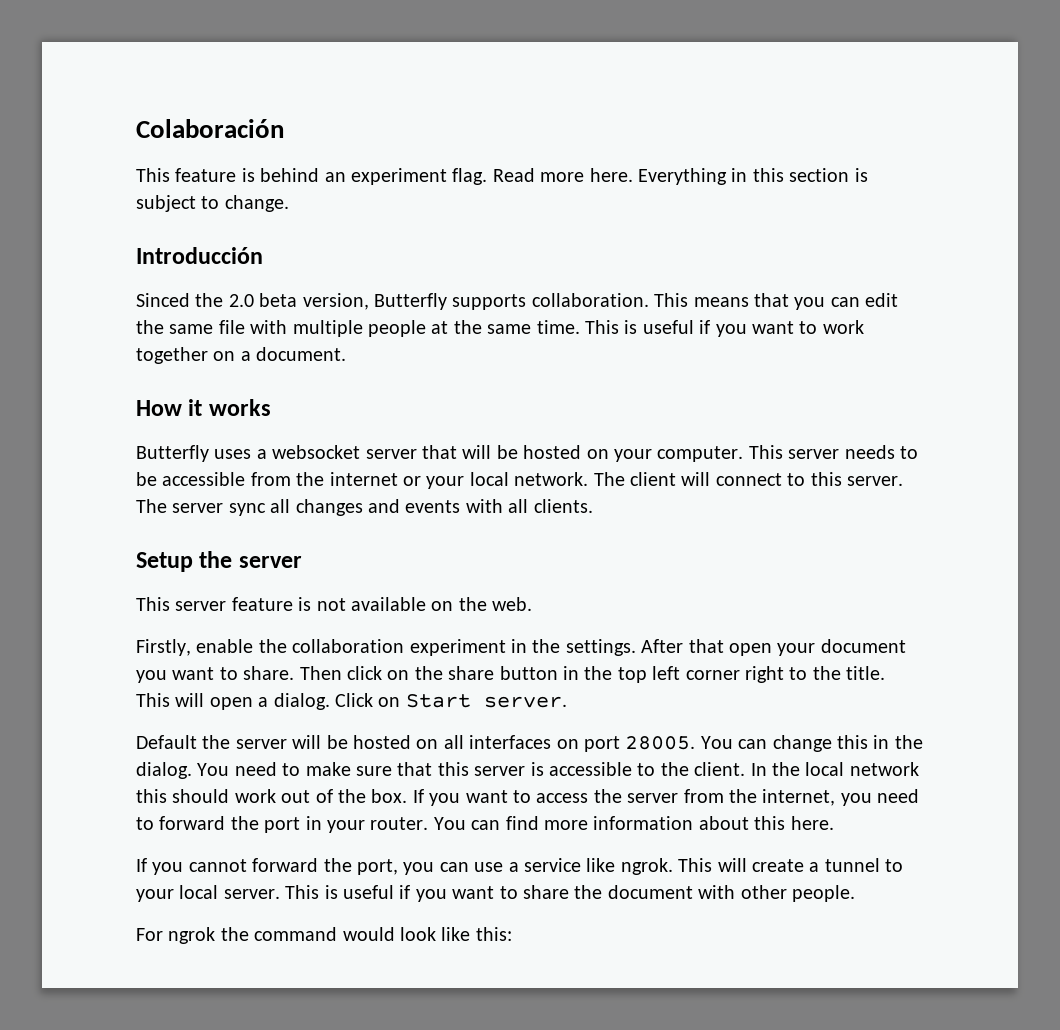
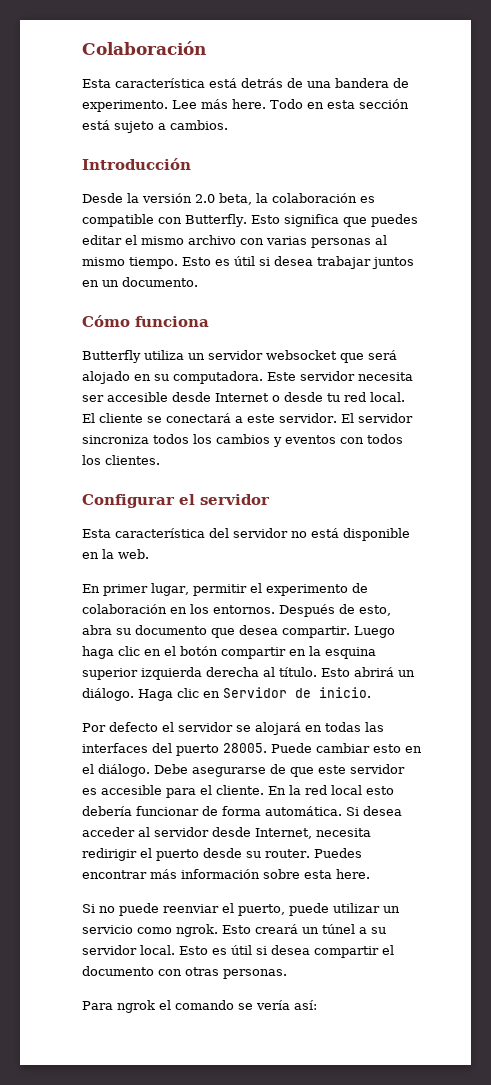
- This feature is behind an experiment flag. Read more here. Everything in this section is subject to change.
+ Esta característica está detrás de una bandera de experimento. Lee más here. Todo en esta sección está sujeto a cambios.
  Introducción
- Sinced the 2.0 beta version, Butterfly supports collaboration. This means that you can edit the same file with multiple people at the same time. This is useful if you want to work together on a document.
- How it works
- Butterfly uses a websocket server that will be hosted on your computer. This server needs to be accessible from the internet or your local network. The client will connect to this server. The server sync all changes and events with all clients.
- Setup the server
- This server feature is not available on the web.
- Firstly, enable the collaboration experiment in the settings. After that open your document you want to share. Then click on the share button in the top left corner right to the title. This will open a dialog. Click on Start server.
- Default the server will be hosted on all interfaces on port 28005. You can change this in the dialog. You need to make sure that this server is accessible to the client. In the local network this should work out of the box. If you want to access the server from the internet, you need to forward the port in your router. You can find more information about this here.
- If you cannot forward the port, you can use a service like ngrok. This will create a tunnel to your local server. This is useful if you want to share the document with other people.
- For ngrok the command would look like this:
+ Desde la versión 2.0 beta, la colaboración es compatible con Butterfly. Esto significa que puedes editar el mismo archivo con varias personas al mismo tiempo. Esto es útil si desea trabajar juntos en un documento.
+ Cómo funciona
+ Butterfly utiliza un servidor websocket que será alojado en su computadora. Este servidor necesita ser accesible desde Internet o desde tu red local. El cliente se conectará a este servidor. El servidor sincroniza todos los cambios y eventos con todos los clientes.
+ Configurar el servidor
+ Esta característica del servidor no está disponible en la web.
+ En primer lugar, permitir el experimento de colaboración en los entornos. Después de esto, abra su documento que desea compartir. Luego haga clic en el botón compartir en la esquina superior izquierda derecha al título. Esto abrirá un diálogo. Haga clic en Servidor de inicio.
+ Por defecto el servidor se alojará en todas las interfaces del puerto 28005. Puede cambiar esto en el diálogo. Debe asegurarse de que este servidor es accesible para el cliente. En la red local esto debería funcionar de forma automática. Si desea acceder al servidor desde Internet, necesita redirigir el puerto desde su router. Puedes encontrar más información sobre esta here.
+ Si no puede reenviar el puerto, puede utilizar un servicio como ngrok. Esto creará un túnel a su servidor local. Esto es útil si desea compartir el documento con otras personas.
+ Para ngrok el comando se vería así:

